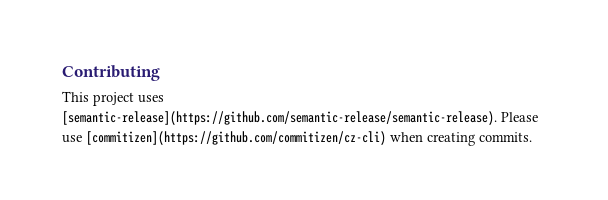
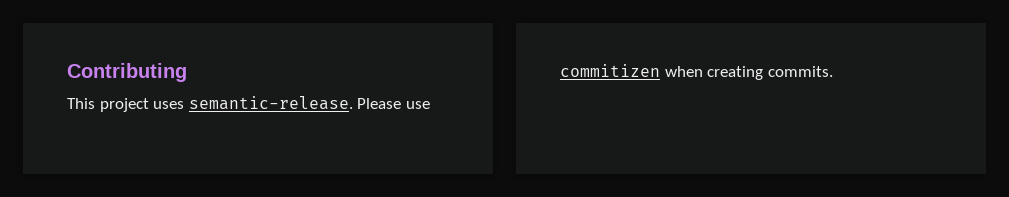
- This project uses [semantic-release](https://github.com/semantic-release/semantic-release). Please use [commitizen](https://github.com/commitizen/cz-cli) when creating commits.
+ This project uses semantic-release. Please use commitizen when creating commits.

